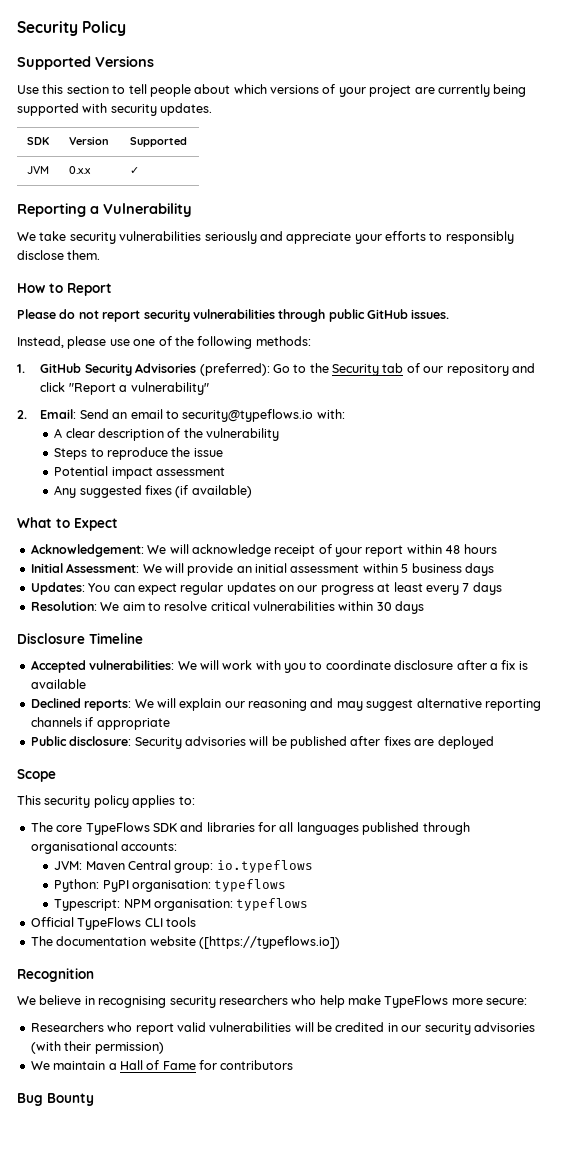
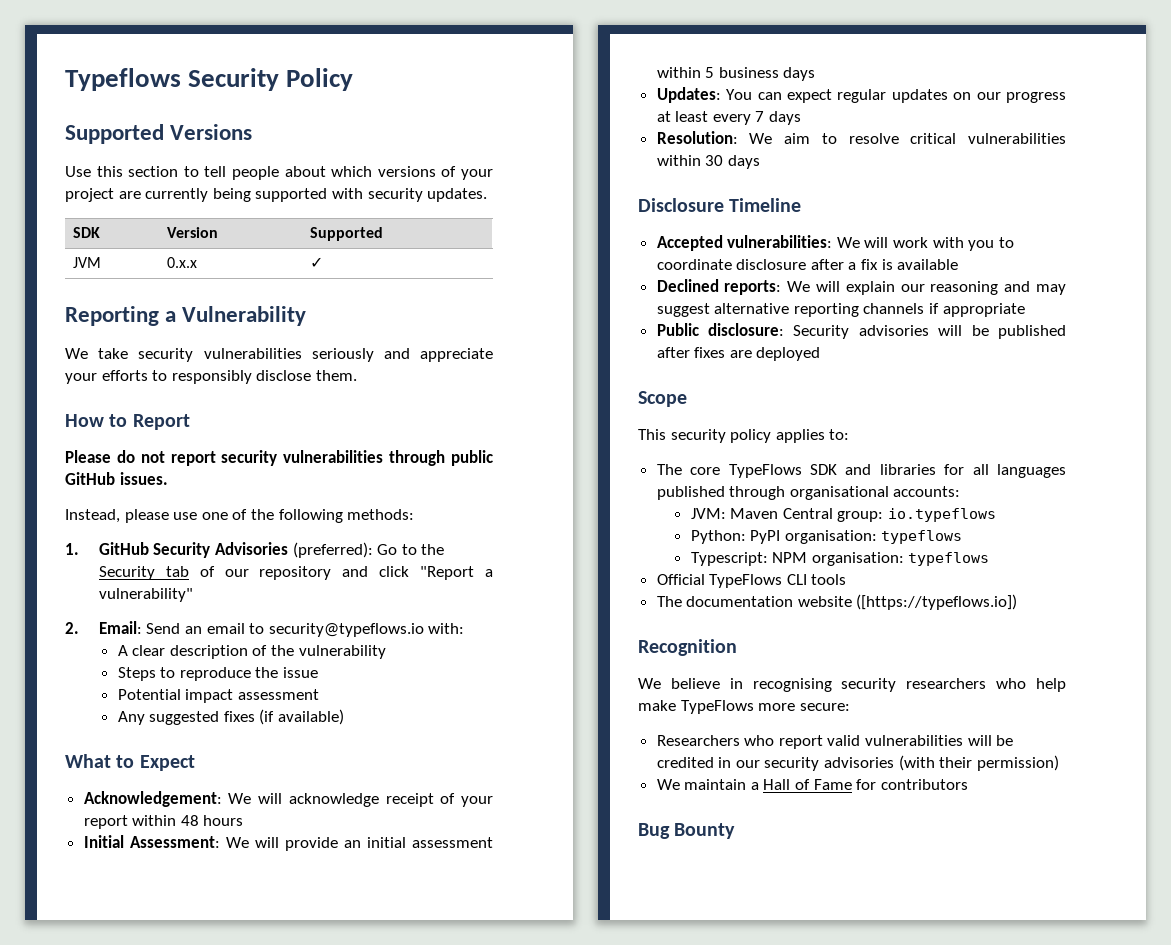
- Security Policy
+ Typeflows Security Policy

